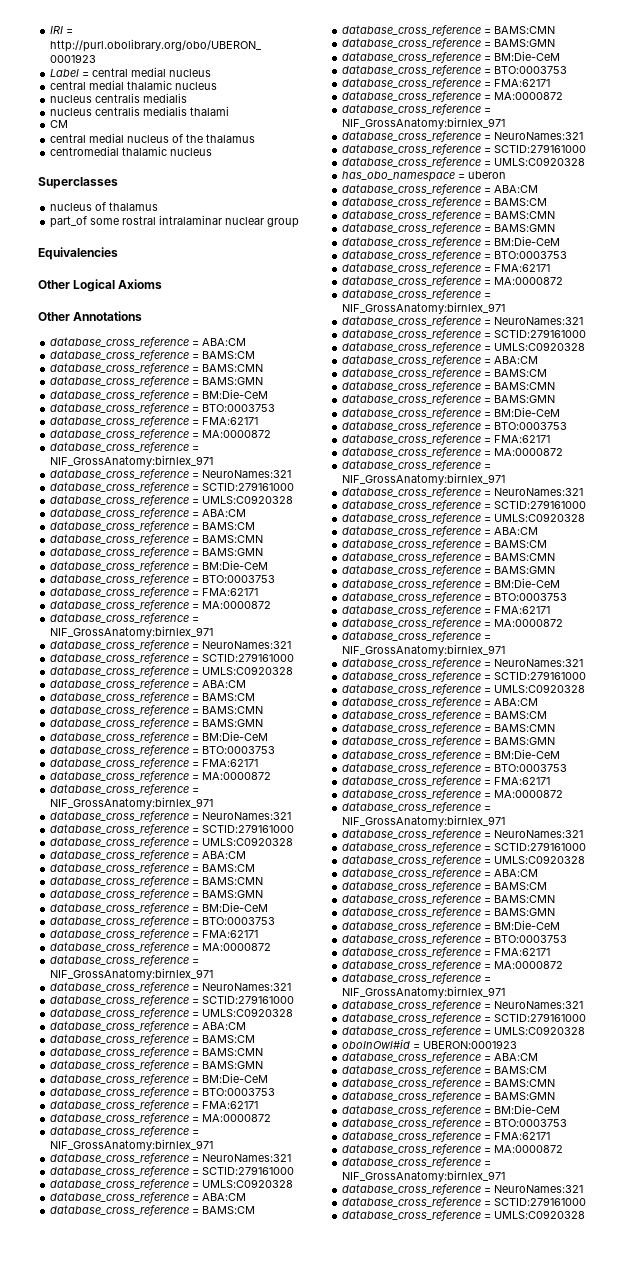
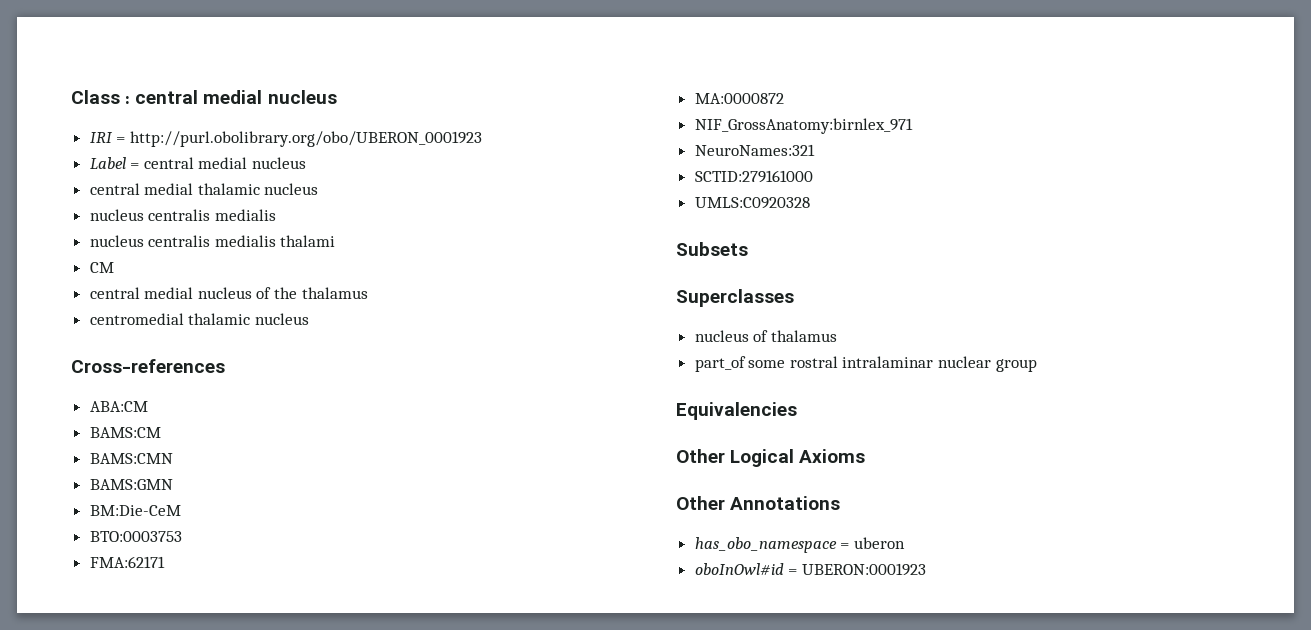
+ Class : central medial nucleus
+ Cross-references
+ ABA:CM
+ BAMS:CM
+ BAMS:CMN
+ BAMS:GMN
+ BM:Die-CeM
+ BTO:0003753
+ FMA:62171
+ MA:0000872
+ NIF_GrossAnatomy:birnlex_971
+ NeuroNames:321
+ SCTID:279161000
+ UMLS:C0920328
+ Subsets
  Other Annotations
- database_cross_reference = ABA:CM
- database_cross_reference = BAMS:CM
- database_cross_reference = BAMS:CMN
- database_cross_reference = BAMS:GMN
- database_cross_reference = BM:Die-CeM
- database_cross_reference = BTO:0003753
- database_cross_reference = FMA:62171
- database_cross_reference = MA:0000872
- database_cross_reference = NIF_GrossAnatomy:birnlex_971
- database_cross_reference = NeuroNames:321
- database_cross_reference = SCTID:279161000
- database_cross_reference = UMLS:C0920328
- database_cross_reference = ABA:CM
- database_cross_reference = BAMS:CM
- database_cross_reference = BAMS:CMN
- database_cross_reference = BAMS:GMN
- database_cross_reference = BM:Die-CeM
- database_cross_reference = BTO:0003753
- database_cross_reference = FMA:62171
- database_cross_reference = MA:0000872
- database_cross_reference = NIF_GrossAnatomy:birnlex_971
- database_cross_reference = NeuroNames:321
- database_cross_reference = SCTID:279161000
- database_cross_reference = UMLS:C0920328
- database_cross_reference = ABA:CM
- database_cross_reference = BAMS:CM
- database_cross_reference = BAMS:CMN
- database_cross_reference = BAMS:GMN
- database_cross_reference = BM:Die-CeM
- database_cross_reference = BTO:0003753
- database_cross_reference = FMA:62171
- database_cross_reference = MA:0000872
- database_cross_reference = NIF_GrossAnatomy:birnlex_971
- database_cross_reference = NeuroNames:321
- database_cross_reference = SCTID:279161000
- database_cross_reference = UMLS:C0920328
- database_cross_reference = ABA:CM
- database_cross_reference = BAMS:CM
- database_cross_reference = BAMS:CMN
- database_cross_reference = BAMS:GMN
- database_cross_reference = BM:Die-CeM
- database_cross_reference = BTO:0003753
- database_cross_reference = FMA:62171
- database_cross_reference = MA:0000872
- database_cross_reference = NIF_GrossAnatomy:birnlex_971
- database_cross_reference = NeuroNames:321
- database_cross_reference = SCTID:279161000
- database_cross_reference = UMLS:C0920328
- database_cross_reference = ABA:CM
- database_cross_reference = BAMS:CM
- database_cross_reference = BAMS:CMN
- database_cross_reference = BAMS:GMN
- database_cross_reference = BM:Die-CeM
- database_cross_reference = BTO:0003753
- database_cross_reference = FMA:62171
- database_cross_reference = MA:0000872
- database_cross_reference = NIF_GrossAnatomy:birnlex_971
- database_cross_reference = NeuroNames:321
- database_cross_reference = SCTID:279161000
- database_cross_reference = UMLS:C0920328
- database_cross_reference = ABA:CM
- database_cross_reference = BAMS:CM
- database_cross_reference = BAMS:CMN
- database_cross_reference = BAMS:GMN
- database_cross_reference = BM:Die-CeM
- database_cross_reference = BTO:0003753
- database_cross_reference = FMA:62171
- database_cross_reference = MA:0000872
- database_cross_reference = NIF_GrossAnatomy:birnlex_971
- database_cross_reference = NeuroNames:321
- database_cross_reference = SCTID:279161000
- database_cross_reference = UMLS:C0920328
  has_obo_namespace = uberon
- database_cross_reference = ABA:CM
- database_cross_reference = BAMS:CM
- database_cross_reference = BAMS:CMN
- database_cross_reference = BAMS:GMN
- database_cross_reference = BM:Die-CeM
- database_cross_reference = BTO:0003753
- database_cross_reference = FMA:62171
- database_cross_reference = MA:0000872
- database_cross_reference = NIF_GrossAnatomy:birnlex_971
- database_cross_reference = NeuroNames:321
- database_cross_reference = SCTID:279161000
- database_cross_reference = UMLS:C0920328
- database_cross_reference = ABA:CM
- database_cross_reference = BAMS:CM
- database_cross_reference = BAMS:CMN
- database_cross_reference = BAMS:GMN
- database_cross_reference = BM:Die-CeM
- database_cross_reference = BTO:0003753
- database_cross_reference = FMA:62171
- database_cross_reference = MA:0000872
- database_cross_reference = NIF_GrossAnatomy:birnlex_971
- database_cross_reference = NeuroNames:321
- database_cross_reference = SCTID:279161000
- database_cross_reference = UMLS:C0920328
- database_cross_reference = ABA:CM
- database_cross_reference = BAMS:CM
- database_cross_reference = BAMS:CMN
- database_cross_reference = BAMS:GMN
- database_cross_reference = BM:Die-CeM
- database_cross_reference = BTO:0003753
- database_cross_reference = FMA:62171
- database_cross_reference = MA:0000872
- database_cross_reference = NIF_GrossAnatomy:birnlex_971
- database_cross_reference = NeuroNames:321
- database_cross_reference = SCTID:279161000
- database_cross_reference = UMLS:C0920328
- database_cross_reference = ABA:CM
- database_cross_reference = BAMS:CM
- database_cross_reference = BAMS:CMN
- database_cross_reference = BAMS:GMN
- database_cross_reference = BM:Die-CeM
- database_cross_reference = BTO:0003753
- database_cross_reference = FMA:62171
- database_cross_reference = MA:0000872
- database_cross_reference = NIF_GrossAnatomy:birnlex_971
- database_cross_reference = NeuroNames:321
- database_cross_reference = SCTID:279161000
- database_cross_reference = UMLS:C0920328
- database_cross_reference = ABA:CM
- database_cross_reference = BAMS:CM
- database_cross_reference = BAMS:CMN
- database_cross_reference = BAMS:GMN
- database_cross_reference = BM:Die-CeM
- database_cross_reference = BTO:0003753
- database_cross_reference = FMA:62171
- database_cross_reference = MA:0000872
- database_cross_reference = NIF_GrossAnatomy:birnlex_971
- database_cross_reference = NeuroNames:321
- database_cross_reference = SCTID:279161000
- database_cross_reference = UMLS:C0920328
  oboInOwl#id = UBERON:0001923
- database_cross_reference = ABA:CM
- database_cross_reference = BAMS:CM
- database_cross_reference = BAMS:CMN
- database_cross_reference = BAMS:GMN
- database_cross_reference = BM:Die-CeM
- database_cross_reference = BTO:0003753
- database_cross_reference = FMA:62171
- database_cross_reference = MA:0000872
- database_cross_reference = NIF_GrossAnatomy:birnlex_971
- database_cross_reference = NeuroNames:321
- database_cross_reference = SCTID:279161000
- database_cross_reference = UMLS:C0920328

